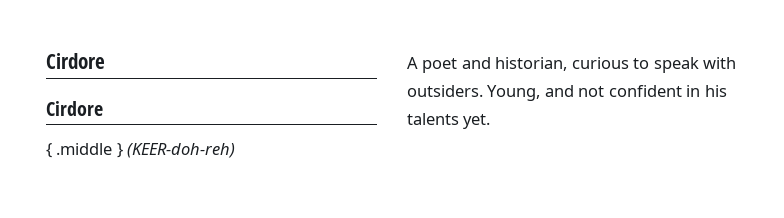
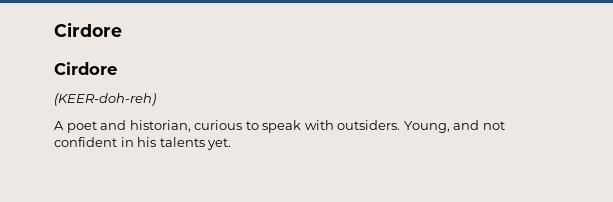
- { .middle } (KEER-doh-reh)
+ (KEER-doh-reh)

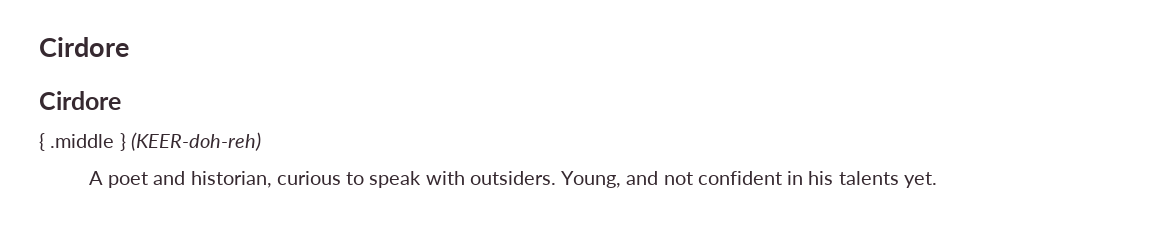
- (KEER-doh-reh)
+ { .middle } (KEER-doh-reh)

